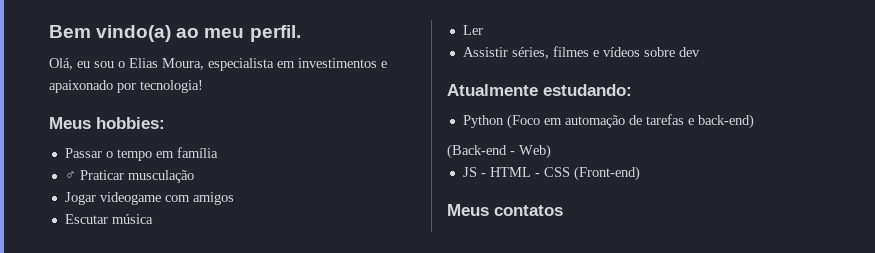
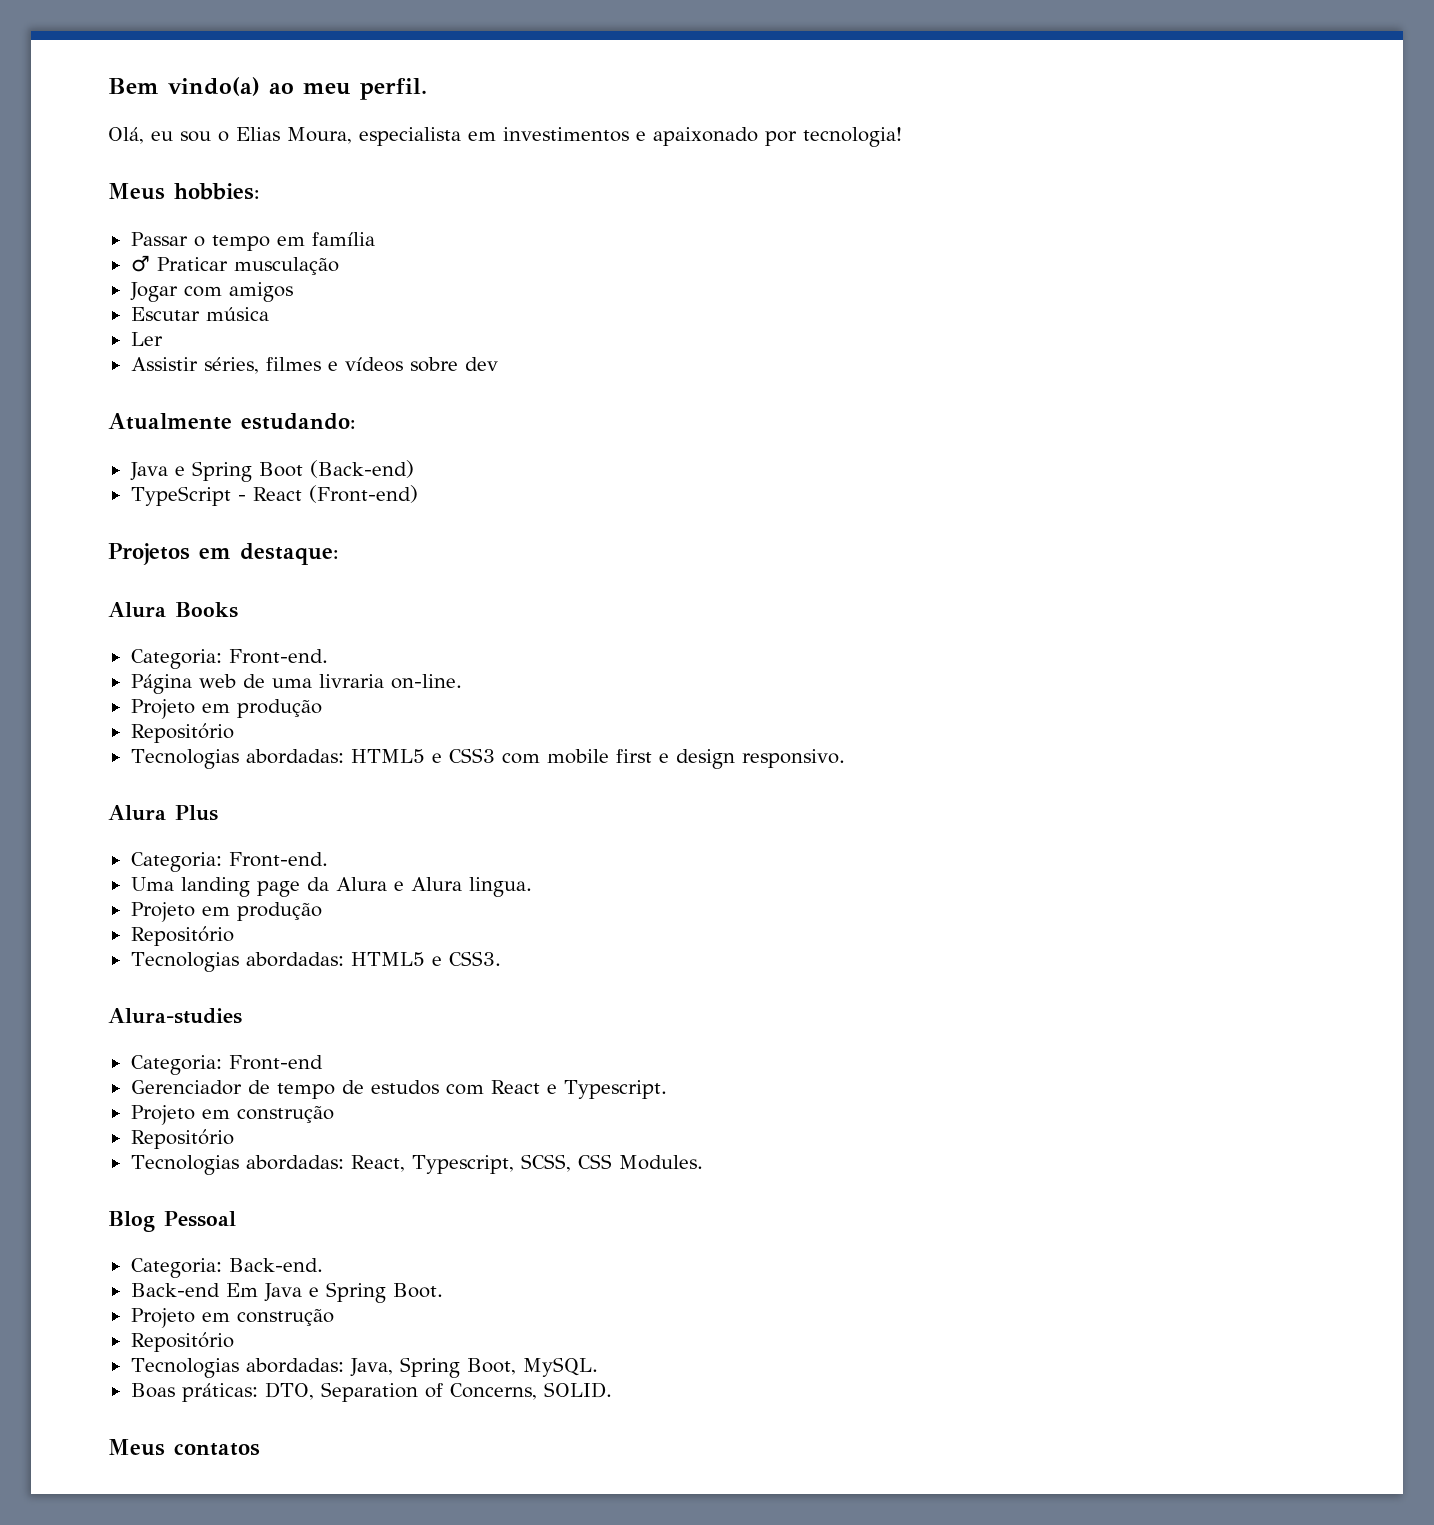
- Jogar videogame com amigos
+ Jogar com amigos
- Python (Foco em automação de tarefas e back-end)
- (Back-end - Web)
- JS - HTML - CSS (Front-end)
+ Java e Spring Boot (Back-end)
+ TypeScript - React (Front-end)
+ Projetos em destaque:
+ Alura Books
+ Categoria: Front-end.
+ Página web de uma livraria on-line.
+ Projeto em produção
+ Repositório
+ Tecnologias abordadas: HTML5 e CSS3 com mobile first e design responsivo.
+ Alura Plus
+ Categoria: Front-end.
+ Uma landing page da Alura e Alura lingua.
+ Projeto em produção
+ Repositório
+ Tecnologias abordadas: HTML5 e CSS3.
+ Alura-studies
+ Categoria: Front-end
+ Gerenciador de tempo de estudos com React e Typescript.
+ Projeto em construção
+ Repositório
+ Tecnologias abordadas: React, Typescript, SCSS, CSS Modules.
+ Blog Pessoal
+ Categoria: Back-end.
+ Back-end Em Java e Spring Boot.
+ Projeto em construção
+ Repositório
+ Tecnologias abordadas: Java, Spring Boot, MySQL.
+ Boas práticas: DTO, Separation of Concerns, SOLID.

